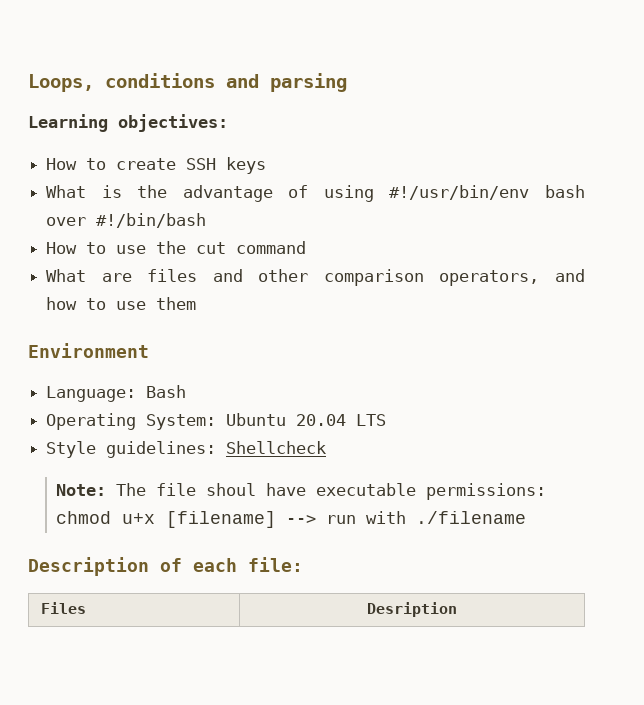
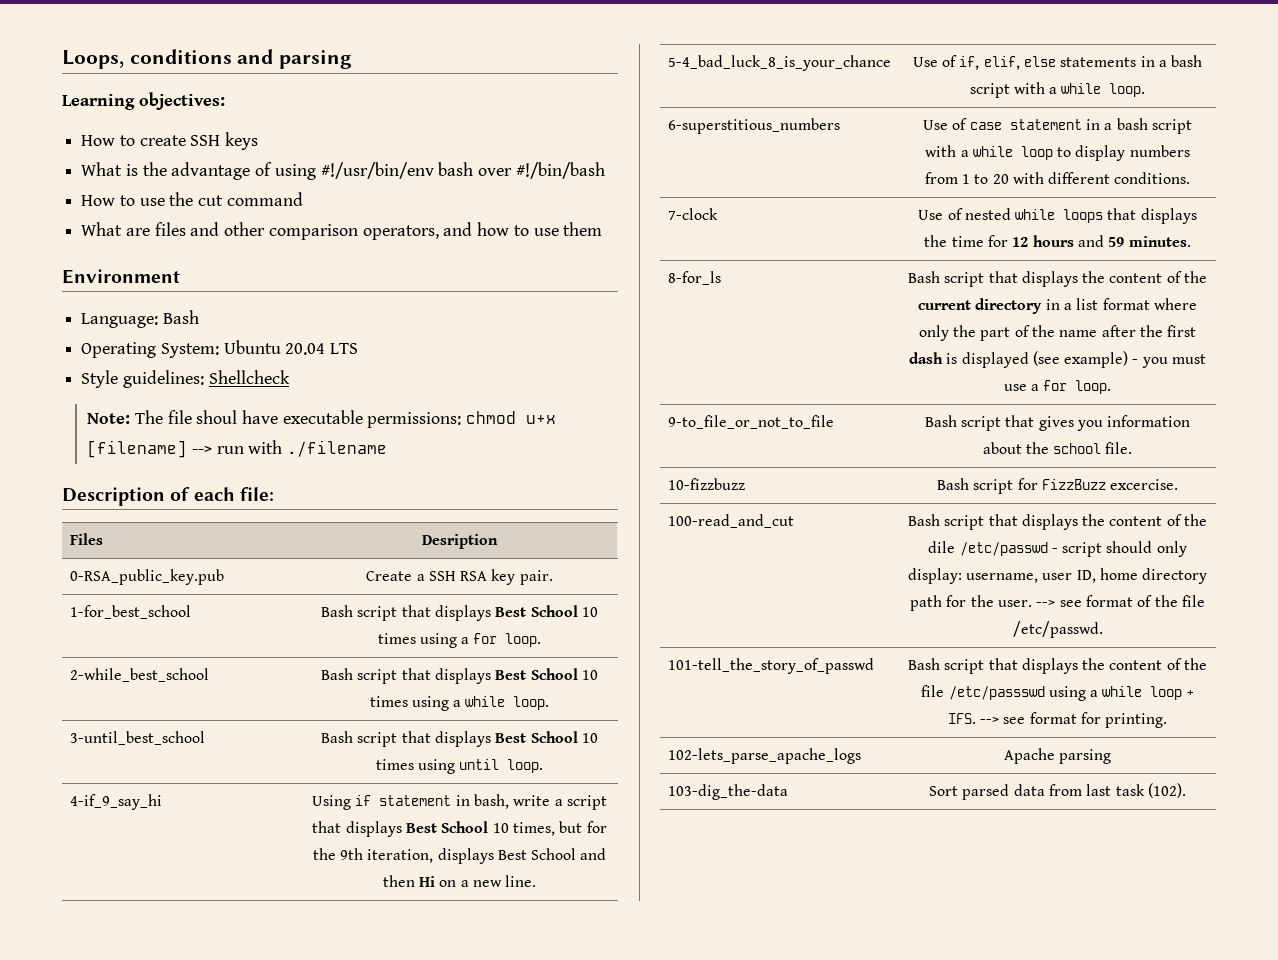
+ 0-RSA_public_key.pub | Create a SSH RSA key pair.
+ 1-for_best_school | Bash script that displays Best School 10 times using a for loop.
+ 2-while_best_school | Bash script that displays Best School 10 times using a while loop.
+ 3-until_best_school | Bash script that displays Best School 10 times using until loop.
+ 4-if_9_say_hi | Using if statement in bash, write a script that displays Best School 10 times, but for the 9th iteration, displays Best School and then Hi on a new line.
+ 5-4_bad_luck_8_is_your_chance | Use of if, elif, else statements in a bash script with a while loop.
+ 6-superstitious_numbers | Use of case statement in a bash script with a while loop to display numbers from 1 to 20 with different conditions.
+ 7-clock | Use of nested while loops that displays the time for 12 hours and 59 minutes.
+ 8-for_ls | Bash script that displays the content of the current directory in a list format where only the part of the name after the first dash is displayed (see example) - you must use a for loop.
+ 9-to_file_or_not_to_file | Bash script that gives you information about the school file.
+ 10-fizzbuzz | Bash script for FizzBuzz excercise.
+ 100-read_and_cut | Bash script that displays the content of the dile /etc/passwd - script should only display: username, user ID, home directory path for the user. --> see format of the file /etc/passwd.
+ 101-tell_the_story_of_passwd | Bash script that displays the content of the file /etc/passswd using a while loop + IFS. --> see format for printing.
+ 102-lets_parse_apache_logs | Apache parsing
+ 103-dig_the-data | Sort parsed data from last task (102).

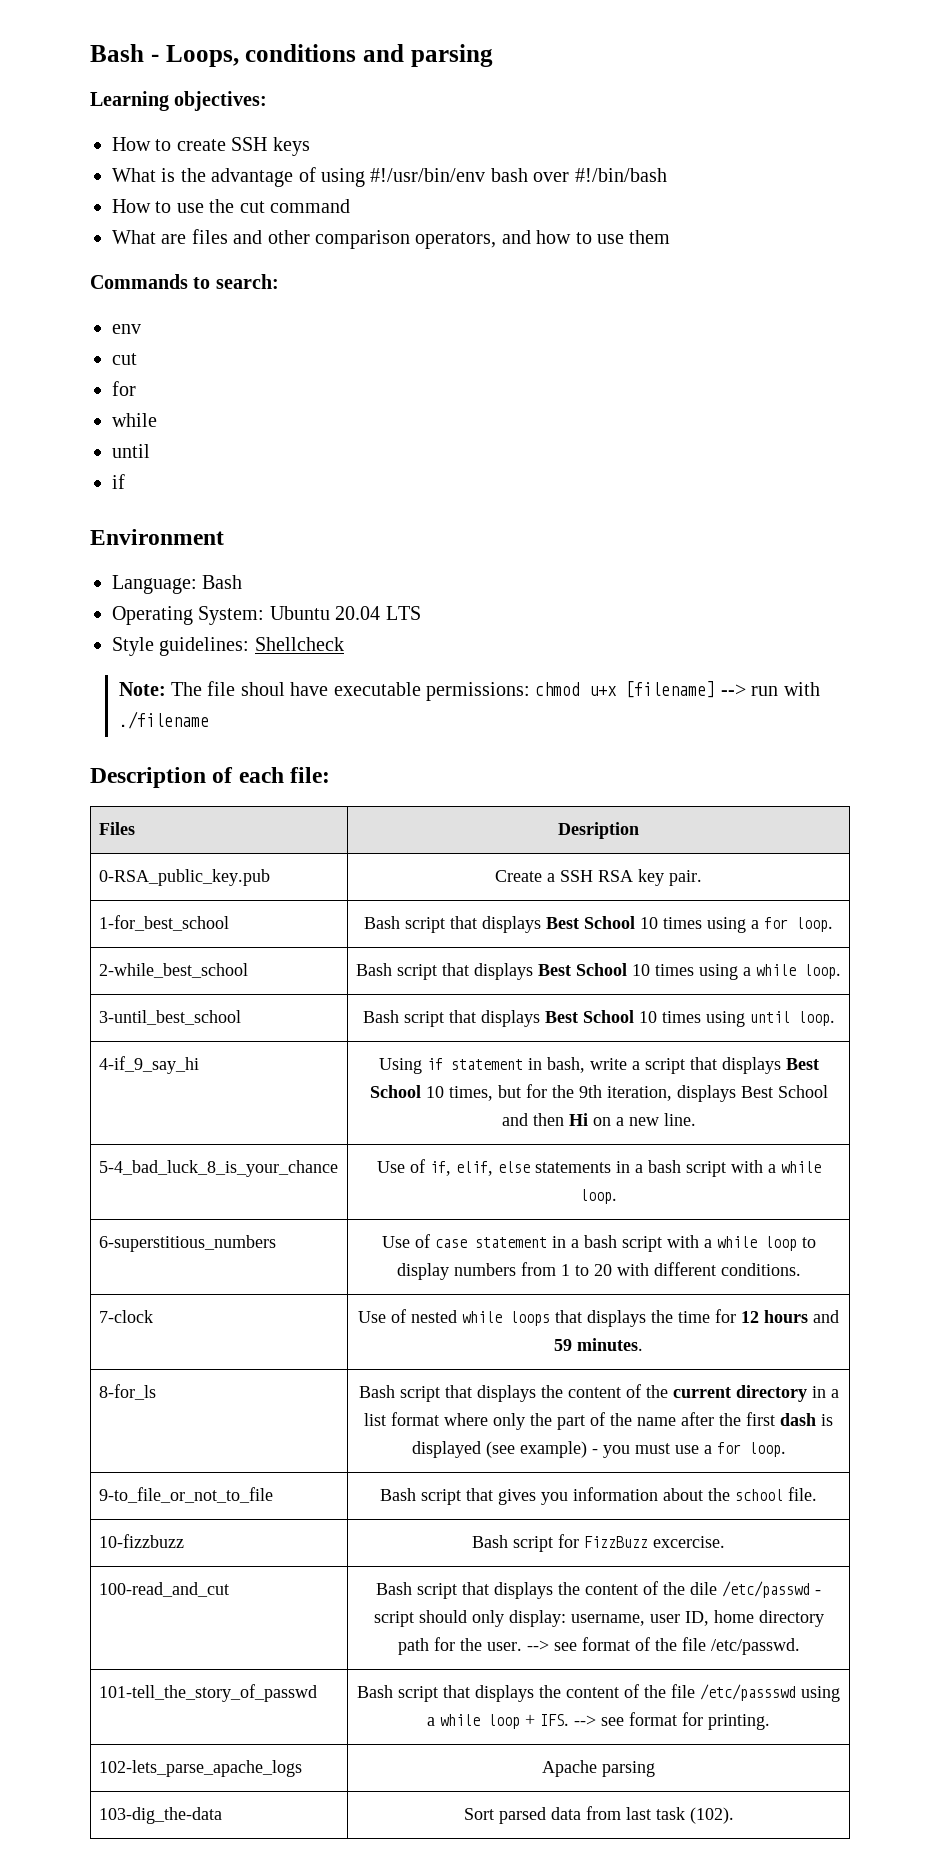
- Loops, conditions and parsing
+ Bash - Loops, conditions and parsing
+ Commands to search:
+ env
+ cut
+ for
+ while
+ until
+ if

